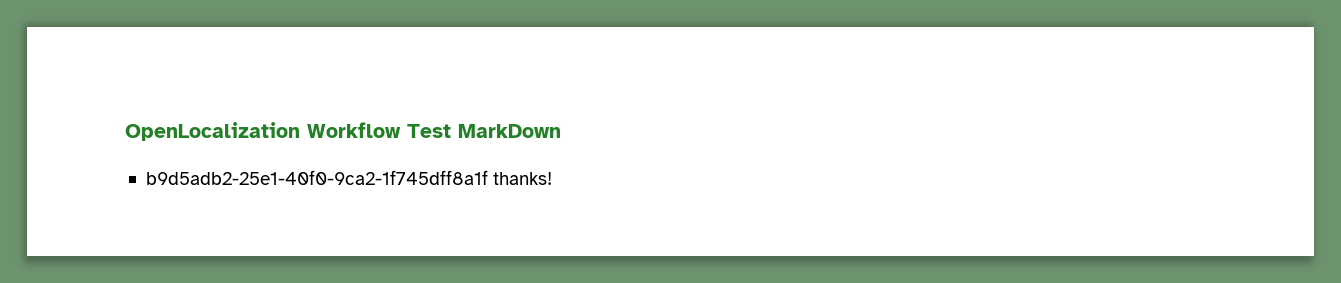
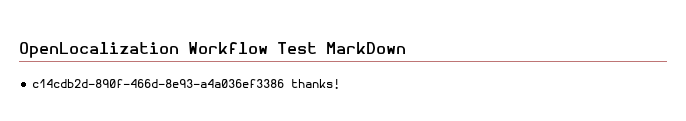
- b9d5adb2-25e1-40f0-9ca2-1f745dff8a1f thanks!
+ c14cdb2d-890f-466d-8e93-a4a036ef3386 thanks!

